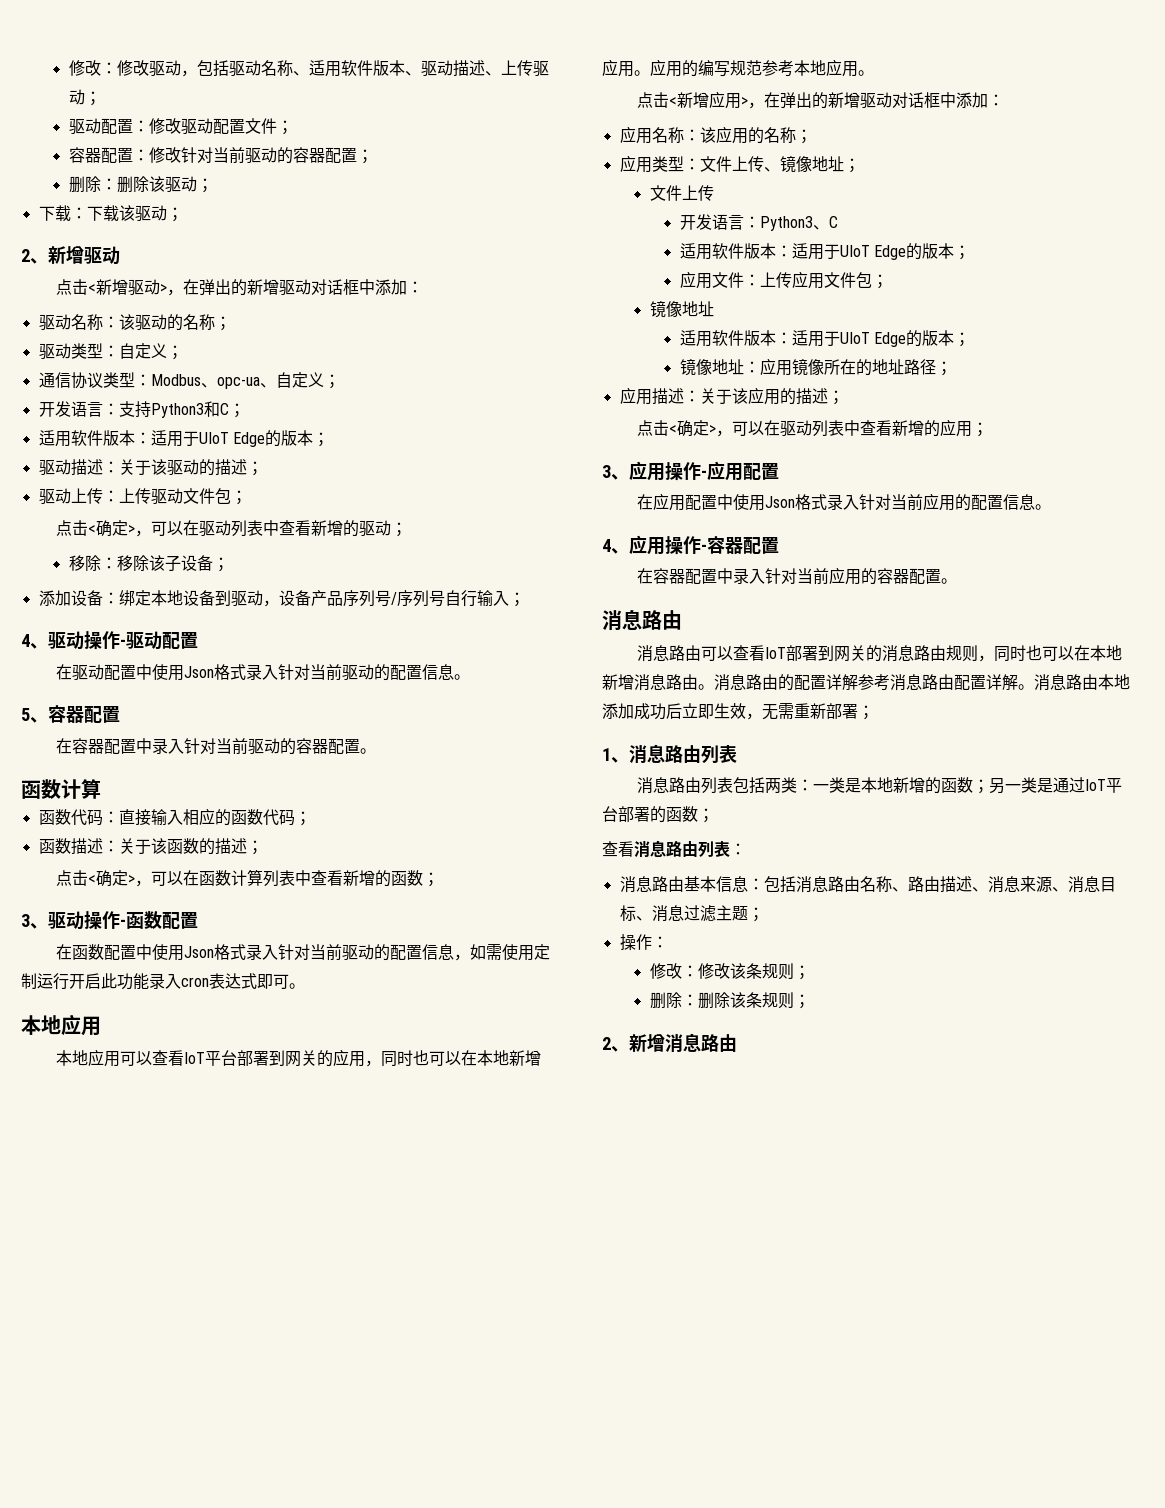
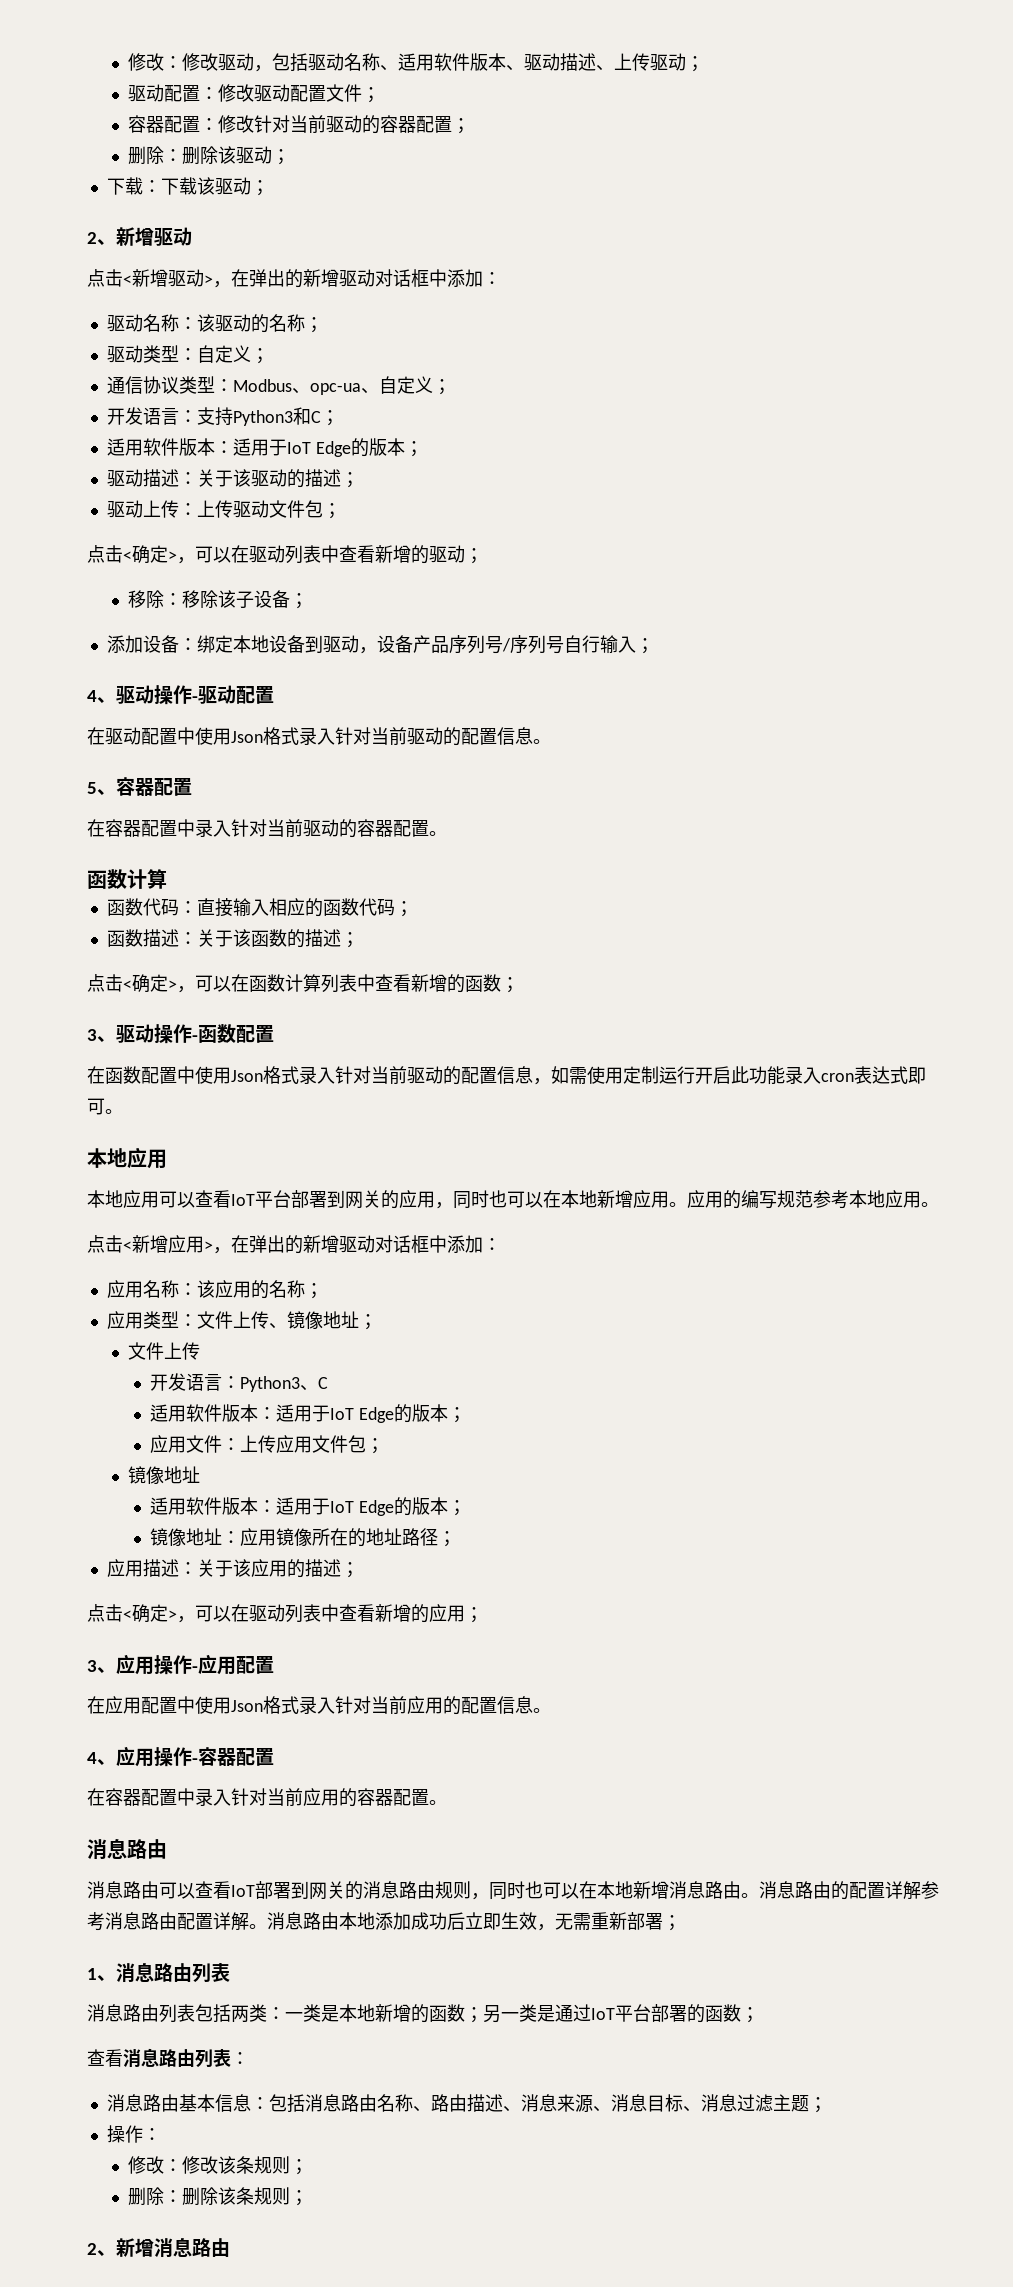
  开发语言：支持Python3和C；
- 适用软件版本：适用于UIoT Edge的版本；
+ 适用软件版本：适用于IoT Edge的版本；
  开发语言：Python3、C
- 适用软件版本：适用于UIoT Edge的版本；
+ 适用软件版本：适用于IoT Edge的版本；
  应用文件：上传应用文件包；
  镜像地址
- 适用软件版本：适用于UIoT Edge的版本；
+ 适用软件版本：适用于IoT Edge的版本；

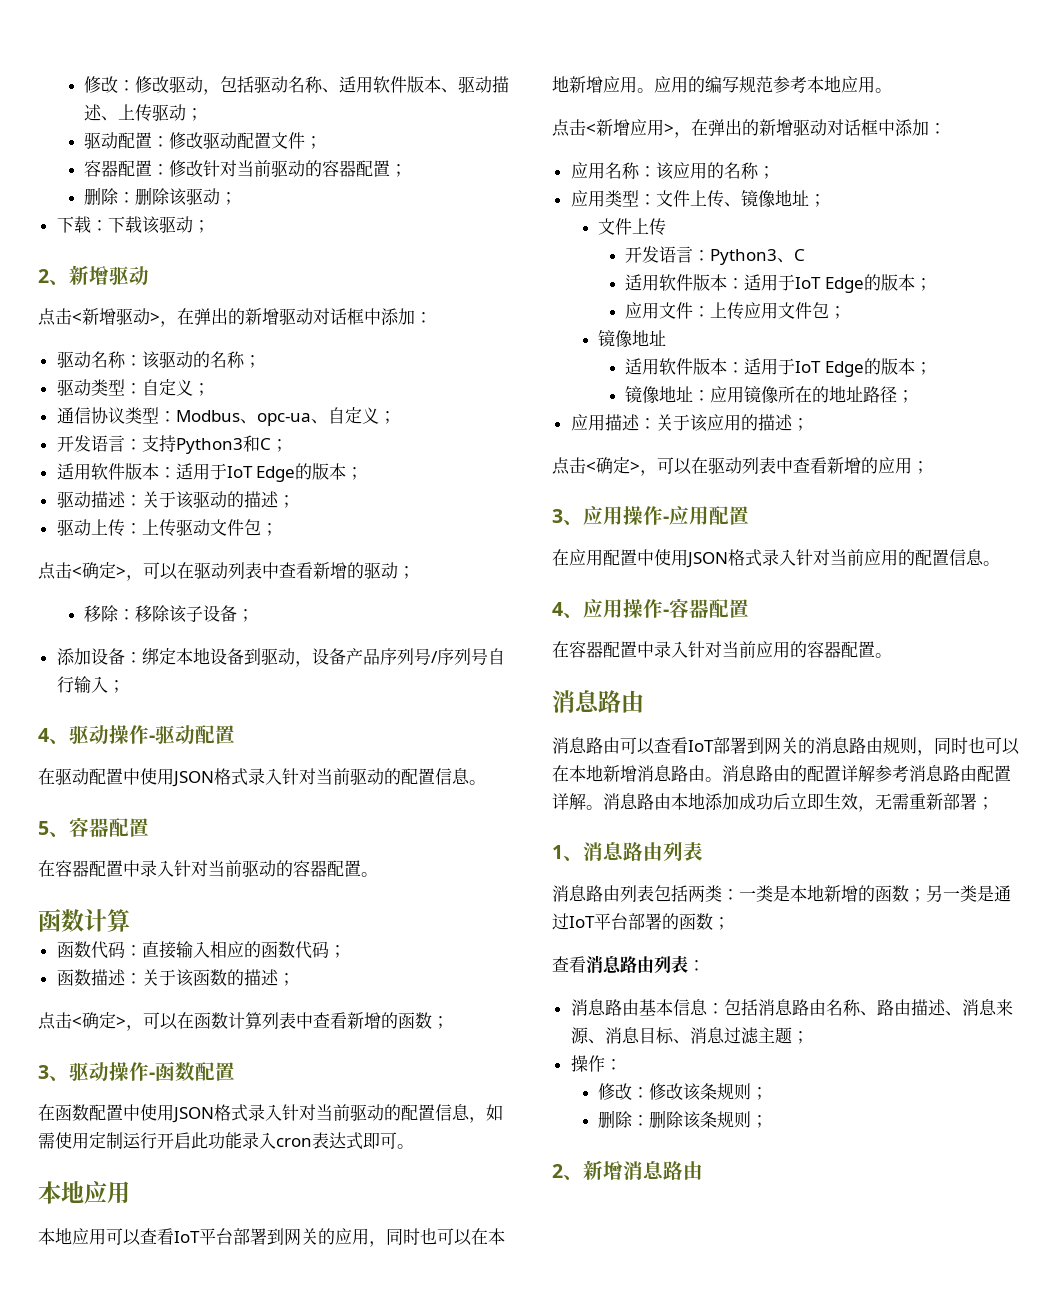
- 在驱动配置中使用Json格式录入针对当前驱动的配置信息。
+ 在驱动配置中使用JSON格式录入针对当前驱动的配置信息。
- 在函数配置中使用Json格式录入针对当前驱动的配置信息，如需使用定制运行开启此功能录入cron表达式即可。
+ 在函数配置中使用JSON格式录入针对当前驱动的配置信息，如需使用定制运行开启此功能录入cron表达式即可。
- 在应用配置中使用Json格式录入针对当前应用的配置信息。
+ 在应用配置中使用JSON格式录入针对当前应用的配置信息。

